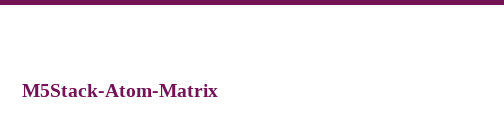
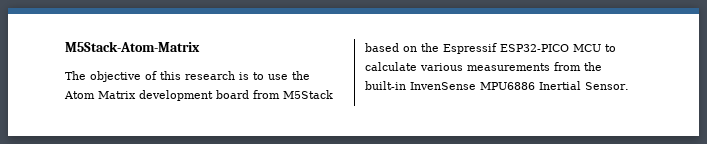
+ The objective of this research is to use the Atom Matrix development board from M5Stack based on the Espressif ESP32-PICO MCU to calculate various measurements from the built-in InvenSense MPU6886 Inertial Sensor.

